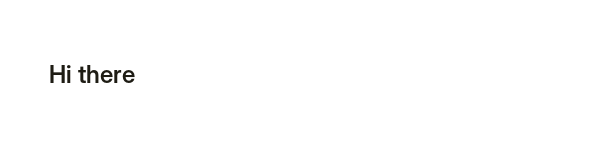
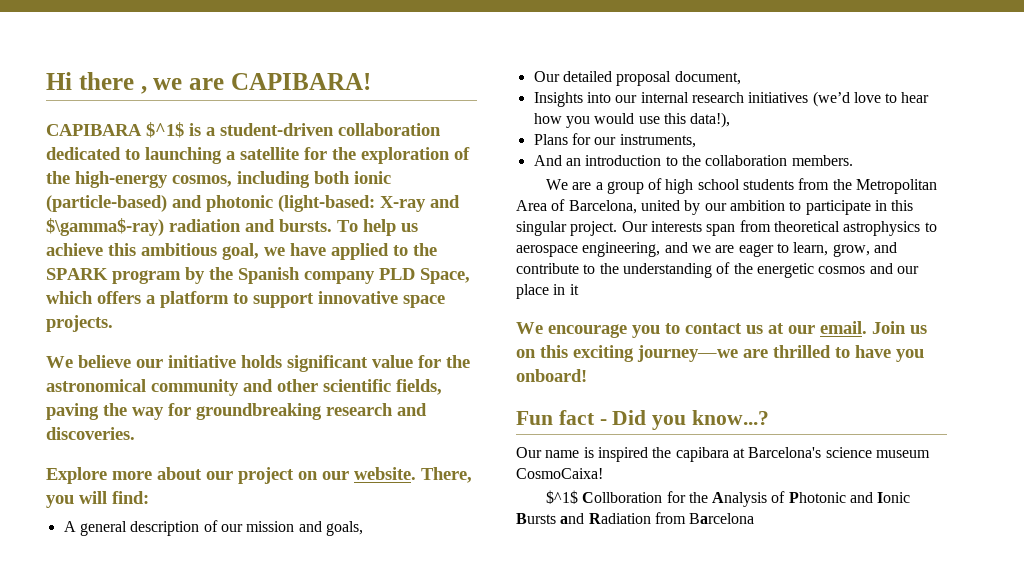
- Hi there
+ Hi there , we are CAPIBARA!
+ CAPIBARA $^1$ is a student-driven collaboration dedicated to launching a satellite for the exploration of the high-energy cosmos, including both ionic (particle-based) and photonic (light-based: X-ray and $\gamma$-ray) radiation and bursts. To help us achieve this ambitious goal, we have applied to the SPARK program by the Spanish company PLD Space, which offers a platform to support innovative space projects.
+ We believe our initiative holds significant value for the astronomical community and other scientific fields, paving the way for groundbreaking research and discoveries.
+ Explore more about our project on our website. There, you will find:
+ A general description of our mission and goals,
+ Our detailed proposal document,
+ Insights into our internal research initiatives (we’d love to hear how you would use this data!),
+ Plans for our instruments,
+ And an introduction to the collaboration members.
+ We are a group of high school students from the Metropolitan Area of Barcelona, united by our ambition to participate in this singular project. Our interests span from theoretical astrophysics to aerospace engineering, and we are eager to learn, grow, and contribute to the understanding of the energetic cosmos and our place in it
+ We encourage you to contact us at our email. Join us on this exciting journey—we are thrilled to have you onboard!
+ Fun fact - Did you know...?
+ Our name is inspired the capibara at Barcelona's science museum CosmoCaixa!
+ $^1$ Collboration for the Analysis of Photonic and Ionic Bursts and Radiation from Barcelona

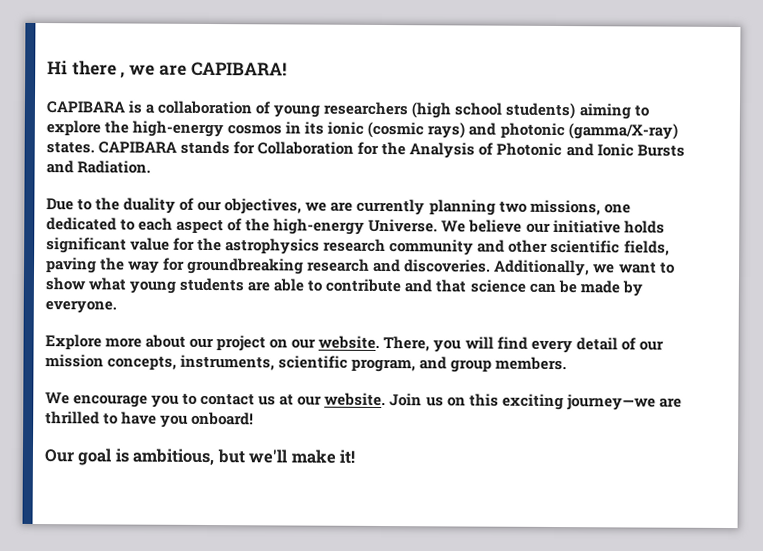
- CAPIBARA $^1$ is a student-driven collaboration dedicated to launching a satellite for the exploration of the high-energy cosmos, including both ionic (particle-based) and photonic (light-based: X-ray and $\gamma$-ray) radiation and bursts. To help us achieve this ambitious goal, we have applied to the SPARK program by the Spanish company PLD Space, which offers a platform to support innovative space projects.
- We believe our initiative holds significant value for the astronomical community and other scientific fields, paving the way for groundbreaking research and discoveries.
+ CAPIBARA is a collaboration of young researchers (high school students) aiming to explore the high-energy cosmos in its ionic (cosmic rays) and photonic (gamma/X-ray) states. CAPIBARA stands for Collaboration for the Analysis of Photonic and Ionic Bursts and Radiation.
+ Due to the duality of our objectives, we are currently planning two missions, one dedicated to each aspect of the high-energy Universe. We believe our initiative holds significant value for the astrophysics research community and other scientific fields, paving the way for groundbreaking research and discoveries. Additionally, we want to show what young students are able to contribute and that science can be made by everyone.
- There, you will find:
- A general description of our mission and goals,
- Our detailed proposal document,
- Insights into our internal research initiatives (we’d love to hear how you would use this data!),
- Plans for our instruments,
- And an introduction to the collaboration members.
- We are a group of high school students from the Metropolitan Area of Barcelona, united by our ambition to participate in this singular project. Our interests span from theoretical astrophysics to aerospace engineering, and we are eager to learn, grow, and contribute to the understanding of the energetic cosmos and our place in it
+ There, you will find every detail of our mission concepts, instruments, scientific program, and group members.
- We encourage you to contact us at our email.
+ We encourage you to contact us at our website.
- Fun fact - Did you know...?
- Our name is inspired the capibara at Barcelona's science museum CosmoCaixa!
- $^1$ Collboration for the Analysis of Photonic and Ionic Bursts and Radiation from Barcelona
+ Our goal is ambitious, but we'll make it!

